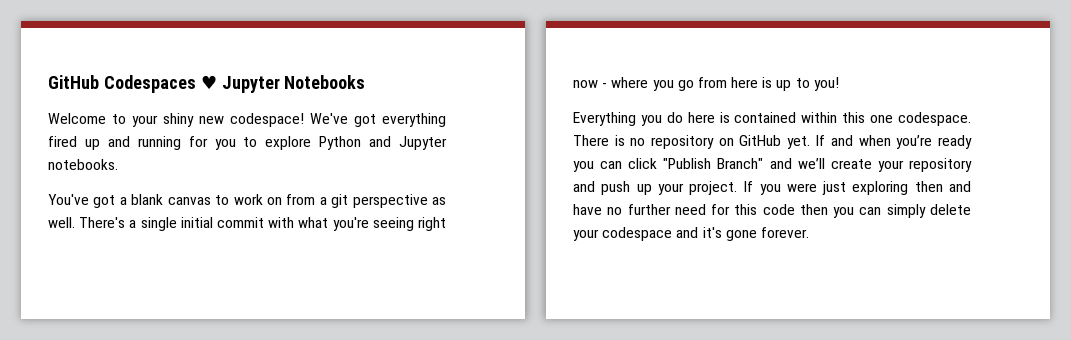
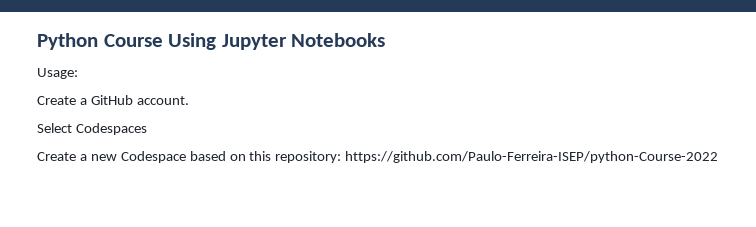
- GitHub Codespaces ♥ Jupyter Notebooks
+ Python Course Using Jupyter Notebooks
- Welcome to your shiny new codespace! We've got everything fired up and running for you to explore Python and Jupyter notebooks.
- You've got a blank canvas to work on from a git perspective as well. There's a single initial commit with what you're seeing right now - where you go from here is up to you!
- Everything you do here is contained within this one codespace. There is no repository on GitHub yet. If and when you’re ready you can click "Publish Branch" and we’ll create your repository and push up your project. If you were just exploring then and have no further need for this code then you can simply delete your codespace and it's gone forever.
+ Usage:
+ Create a GitHub account.
+ Select Codespaces
+ Create a new Codespace based on this repository: https://github.com/Paulo-Ferreira-ISEP/python-Course-2022

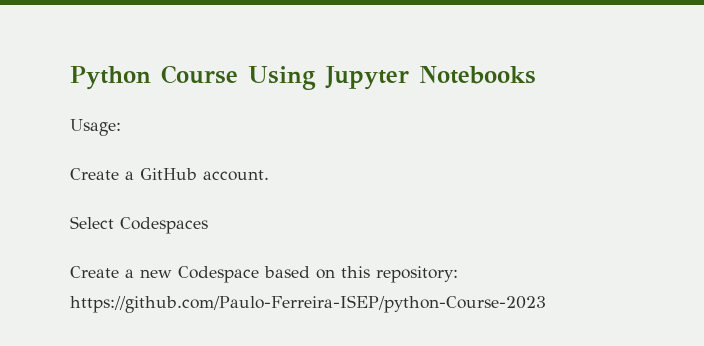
- Create a new Codespace based on this repository: https://github.com/Paulo-Ferreira-ISEP/python-Course-2022
+ Create a new Codespace based on this repository: https://github.com/Paulo-Ferreira-ISEP/python-Course-2023

